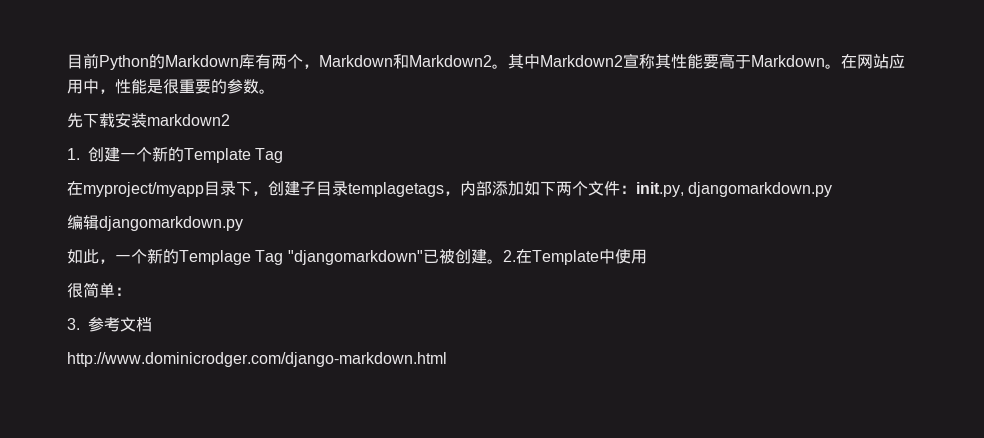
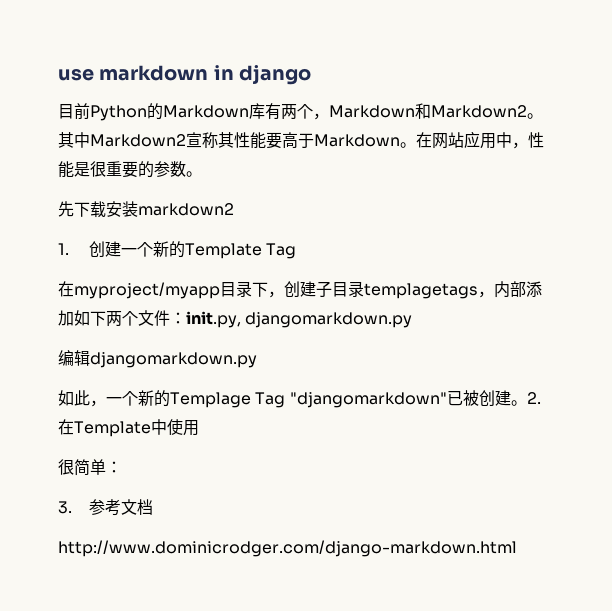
+ use markdown in django

